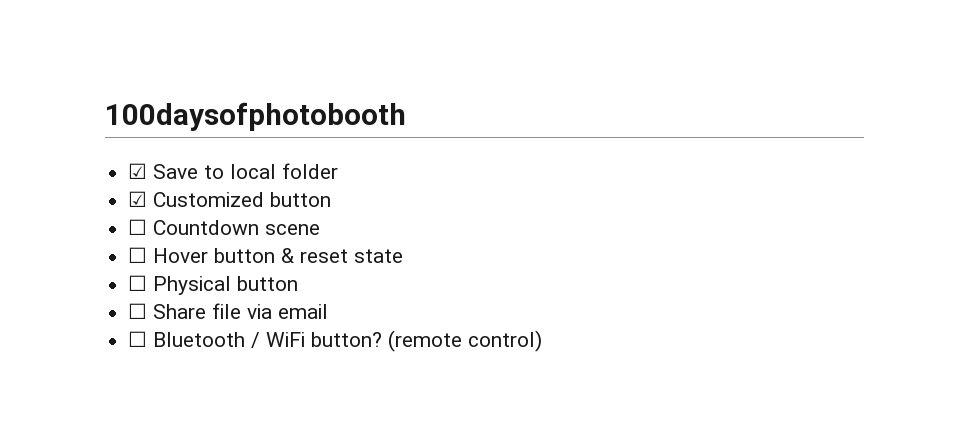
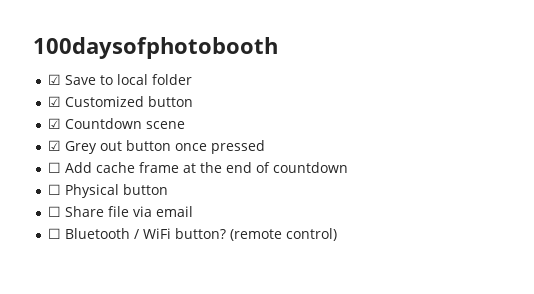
- ☐ Countdown scene
+ ☑ Countdown scene
- ☐ Hover button & reset state
+ ☑ Grey out button once pressed
+ ☐ Add cache frame at the end of countdown

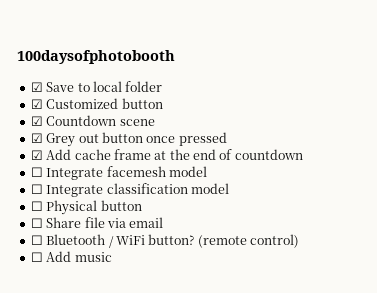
- ☐ Add cache frame at the end of countdown
+ ☑ Add cache frame at the end of countdown
+ ☐ Integrate facemesh model
+ ☐ Integrate classification model
+ ☐ Add music

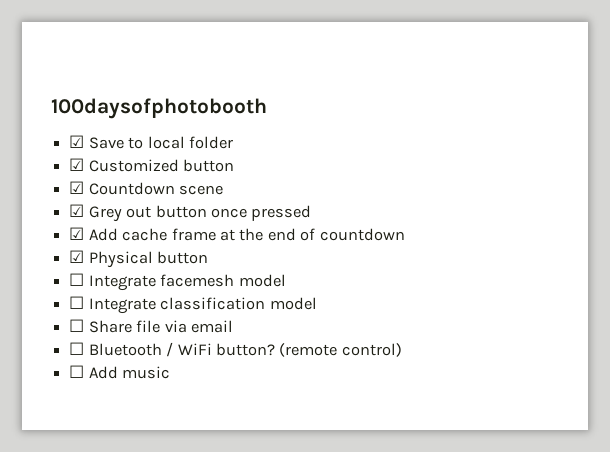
+ ☑ Physical button
- ☐ Physical button

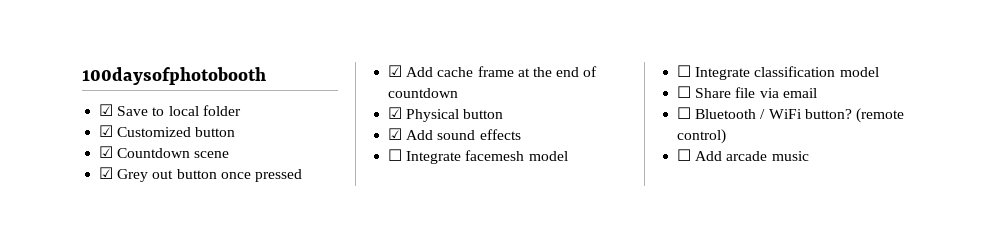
+ ☑ Add sound effects
- ☐ Add music
+ ☐ Add arcade music

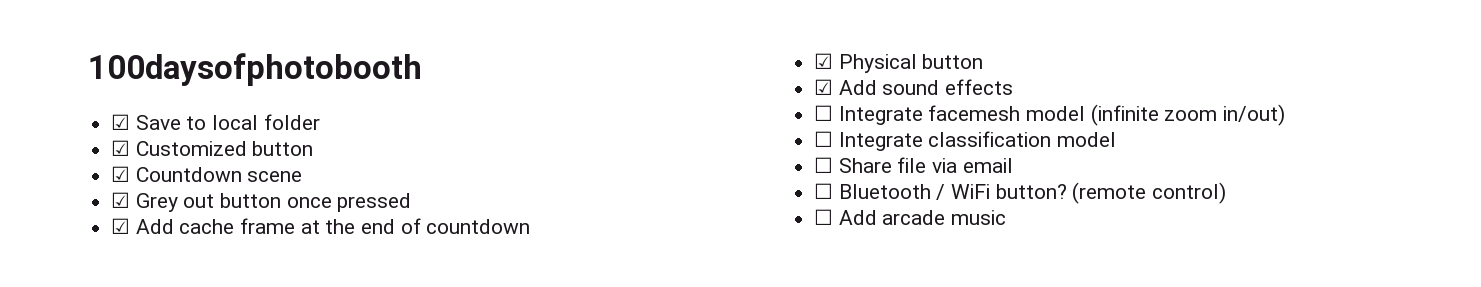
- ☐ Integrate facemesh model
+ ☐ Integrate facemesh model (infinite zoom in/out)

